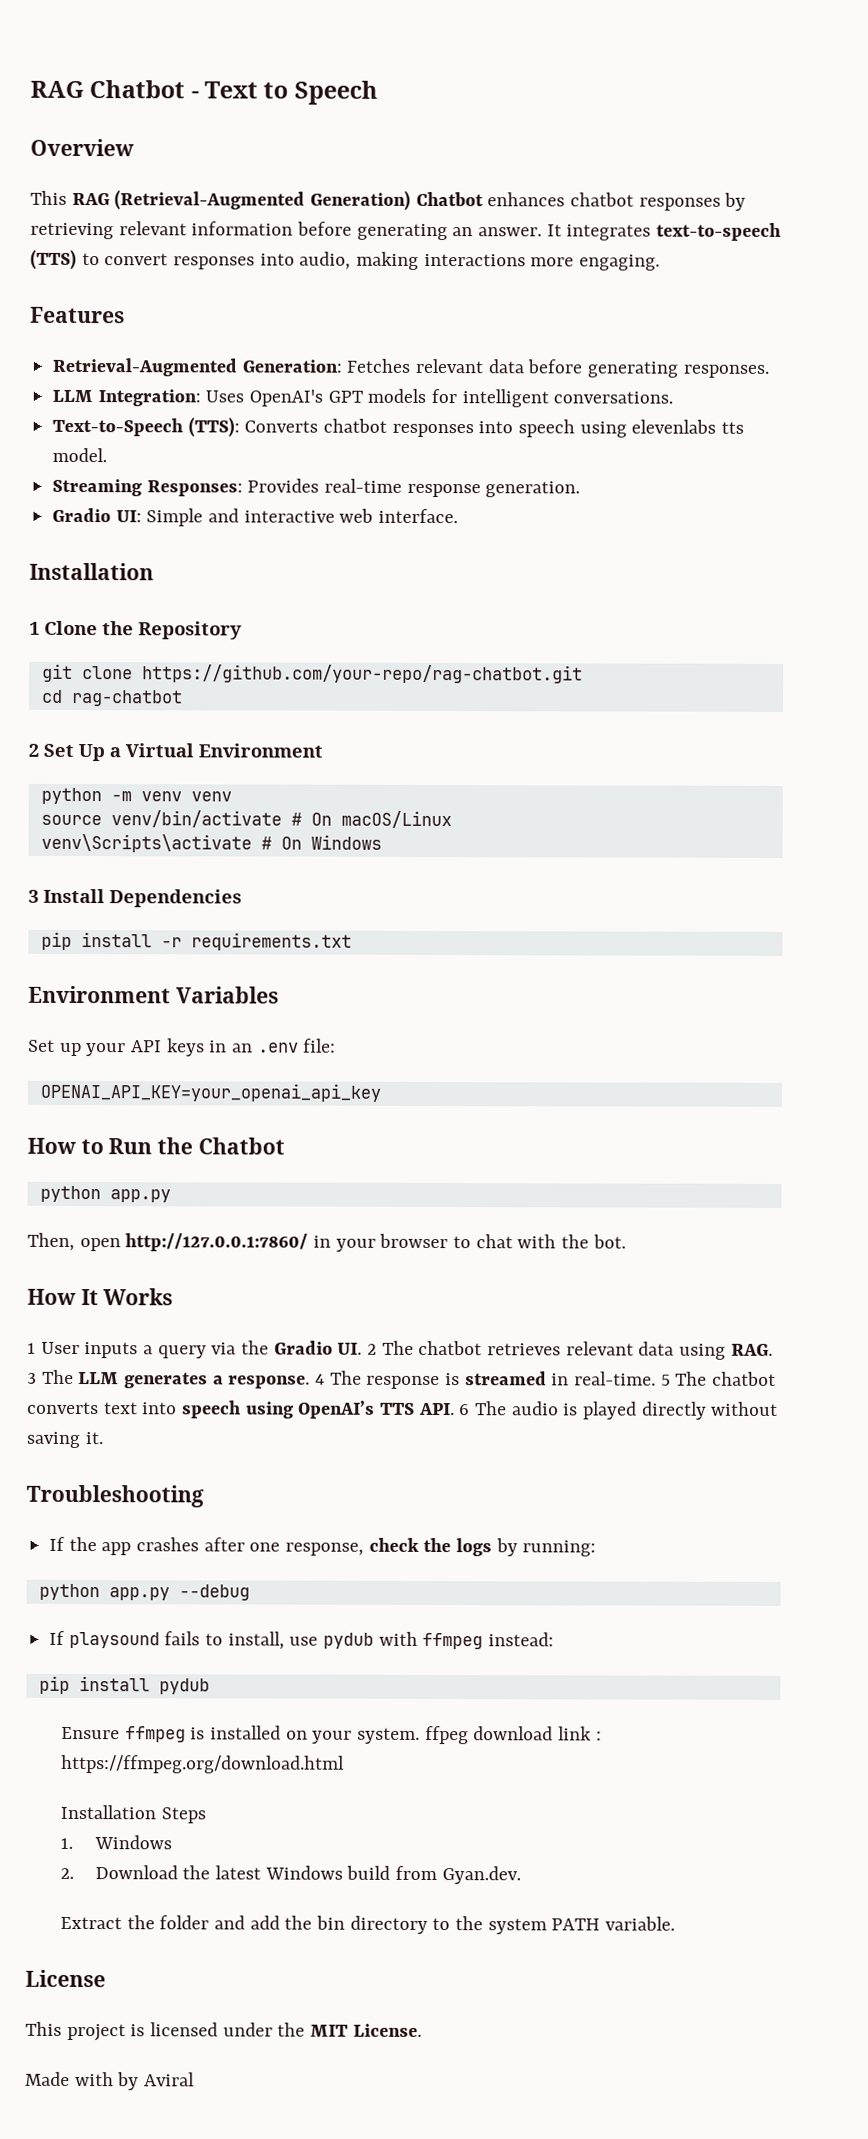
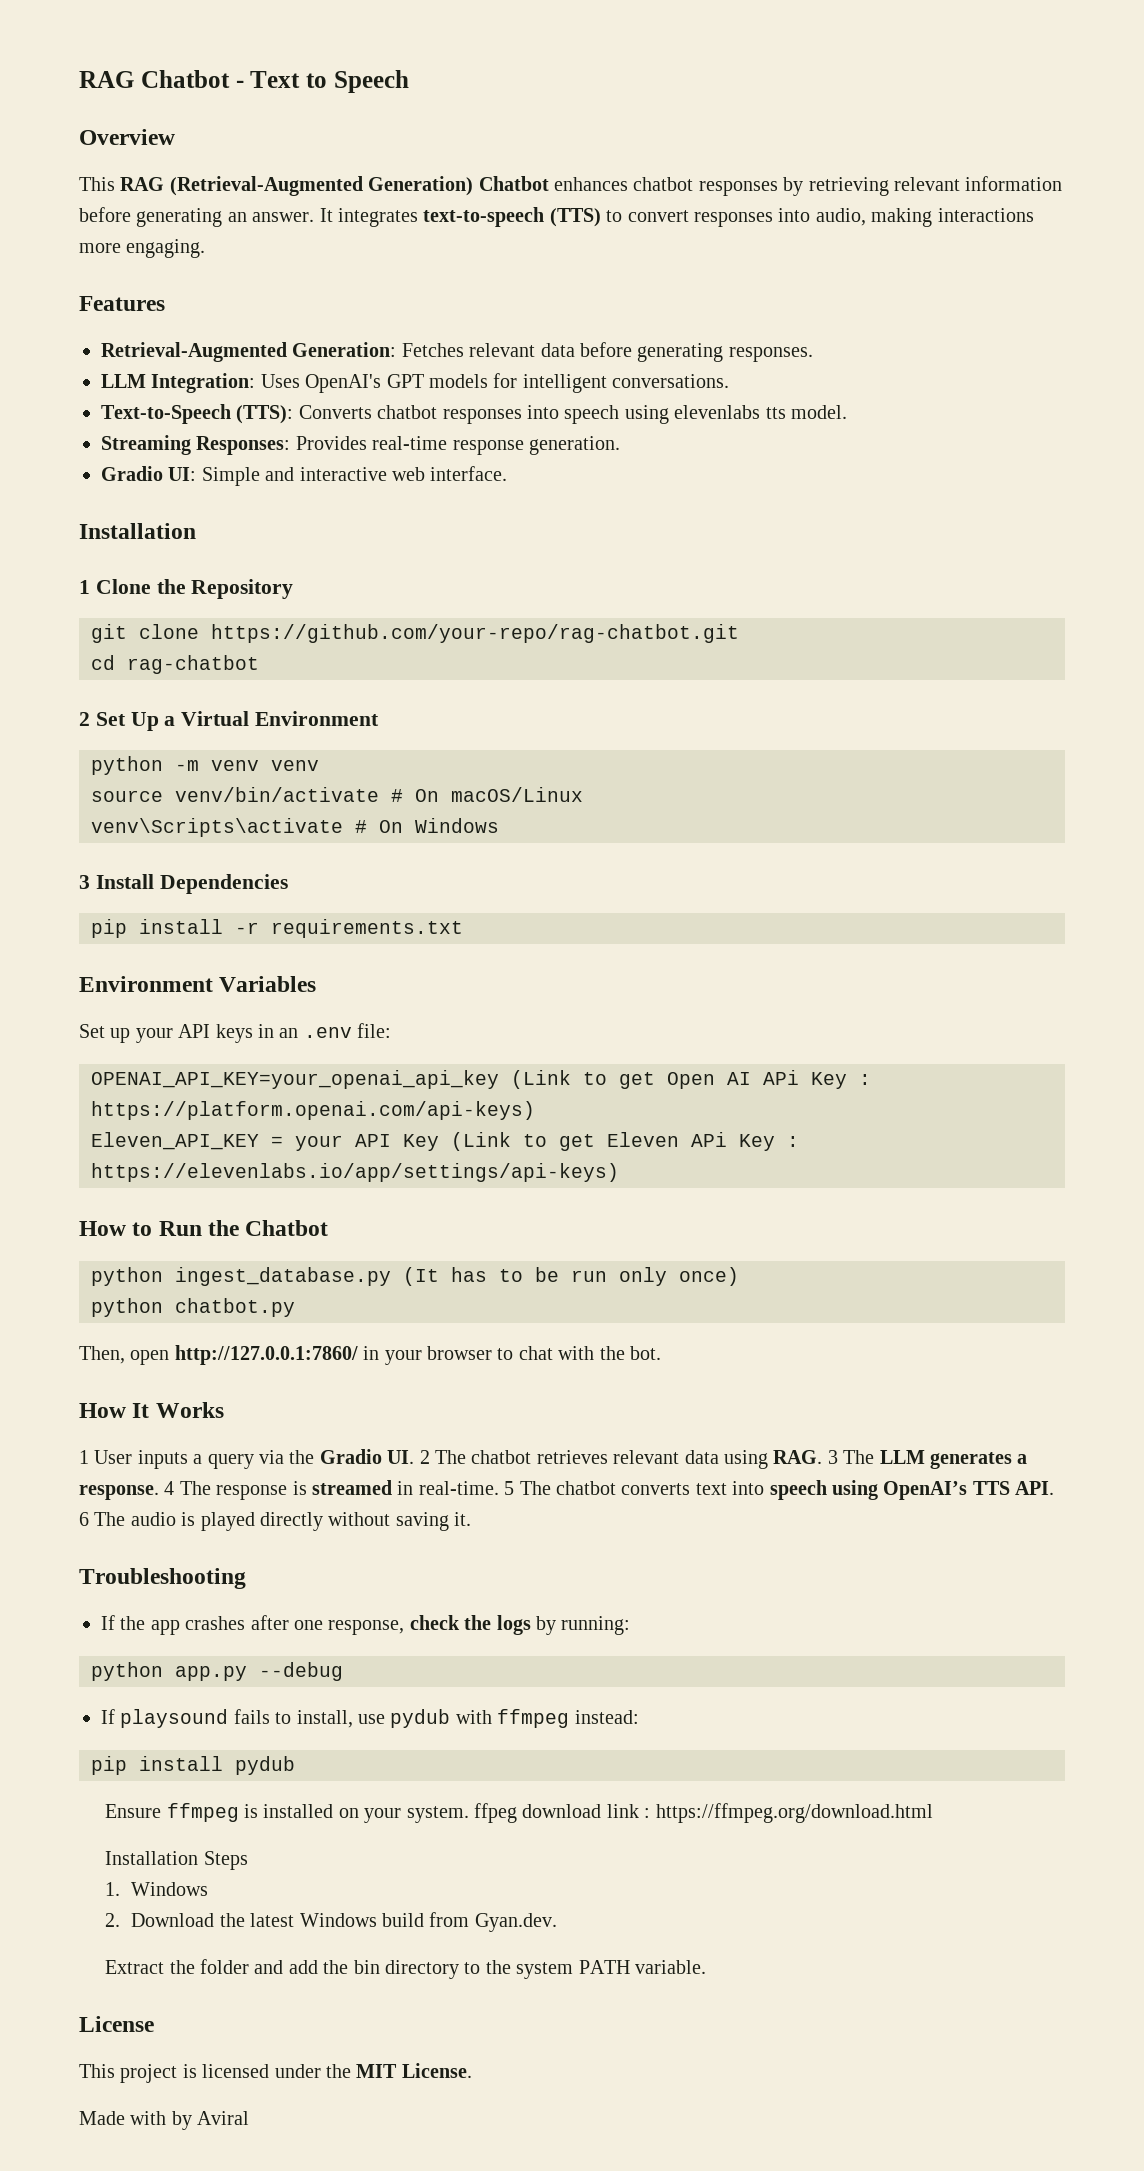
- OPENAI_API_KEY=your_openai_api_key
+ OPENAI_API_KEY=your_openai_api_key (Link to get Open AI APi Key : https://platform.openai.com/api-keys)
+ Eleven_API_KEY = your API Key (Link to get Eleven APi Key : https://elevenlabs.io/app/settings/api-keys)
  How to Run the Chatbot
- python app.py
+ python ingest_database.py (It has to be run only once)
+ python chatbot.py

